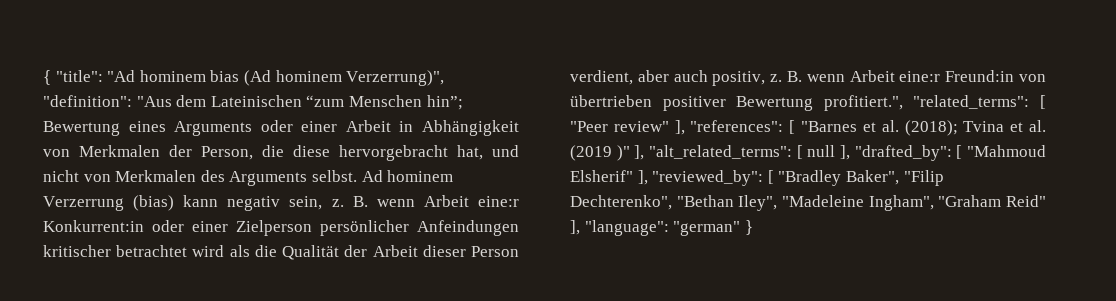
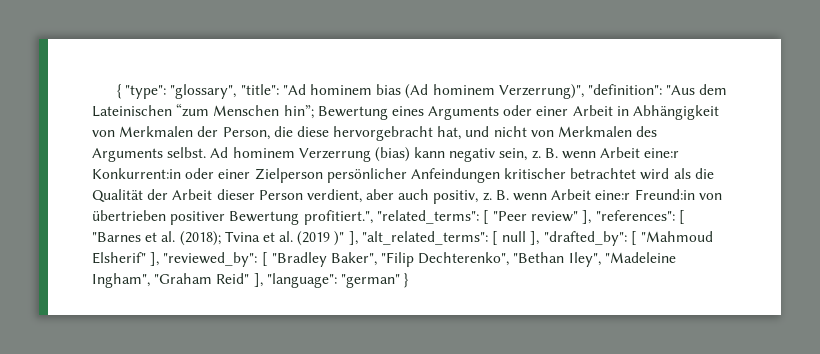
- { "title": "Ad hominem bias (Ad hominem Verzerrung)", "definition": "Aus dem Lateinischen “zum Menschen hin”; Bewertung eines Arguments oder einer Arbeit in Abhängigkeit von Merkmalen der Person, die diese hervorgebracht hat, und nicht von Merkmalen des Arguments selbst.
+ { "type": "glossary", "title": "Ad hominem bias (Ad hominem Verzerrung)", "definition": "Aus dem Lateinischen “zum Menschen hin”; Bewertung eines Arguments oder einer Arbeit in Abhängigkeit von Merkmalen der Person, die diese hervorgebracht hat, und nicht von Merkmalen des Arguments selbst.

